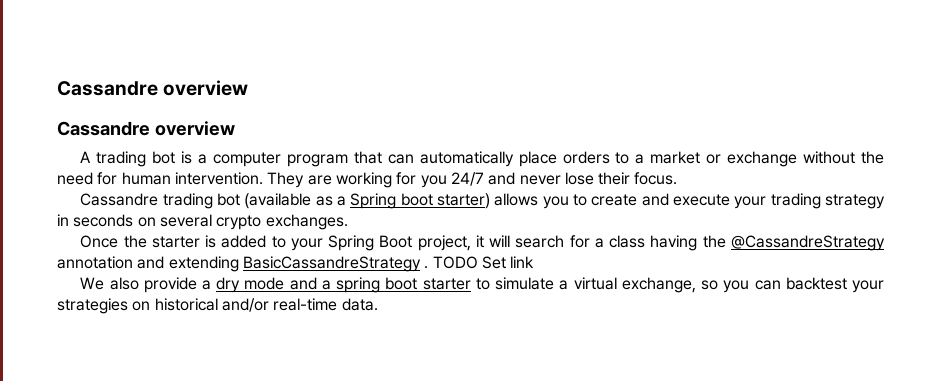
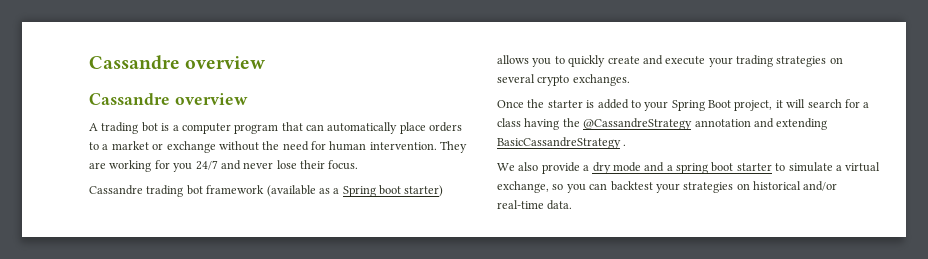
- Cassandre trading bot (available as a Spring boot starter) allows you to create and execute your trading strategy in seconds on several crypto exchanges.
+ Cassandre trading bot framework (available as a Spring boot starter) allows you to quickly create and execute your trading strategies on several crypto exchanges.
- TODO Set link

